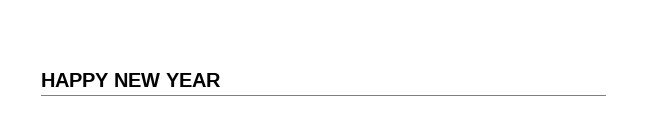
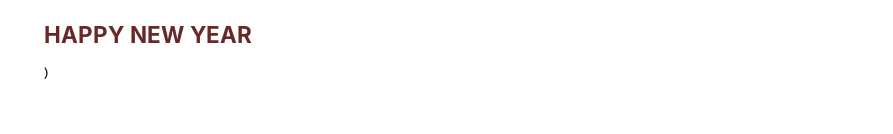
+ )

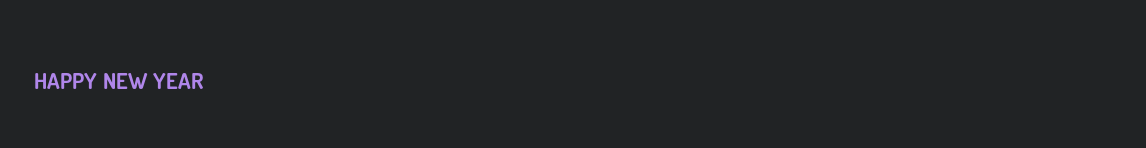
- )

